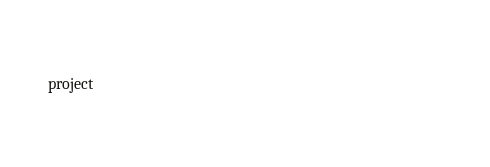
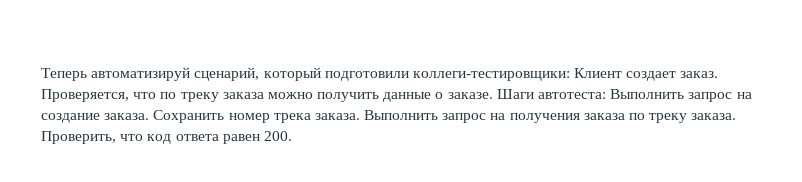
- project
+ Теперь автоматизируй сценарий, который подготовили коллеги-тестировщики: Клиент создает заказ. Проверяется, что по треку заказа можно получить данные о заказе. Шаги автотеста: Выполнить запрос на создание заказа. Сохранить номер трека заказа. Выполнить запрос на получения заказа по треку заказа. Проверить, что код ответа равен 200.

